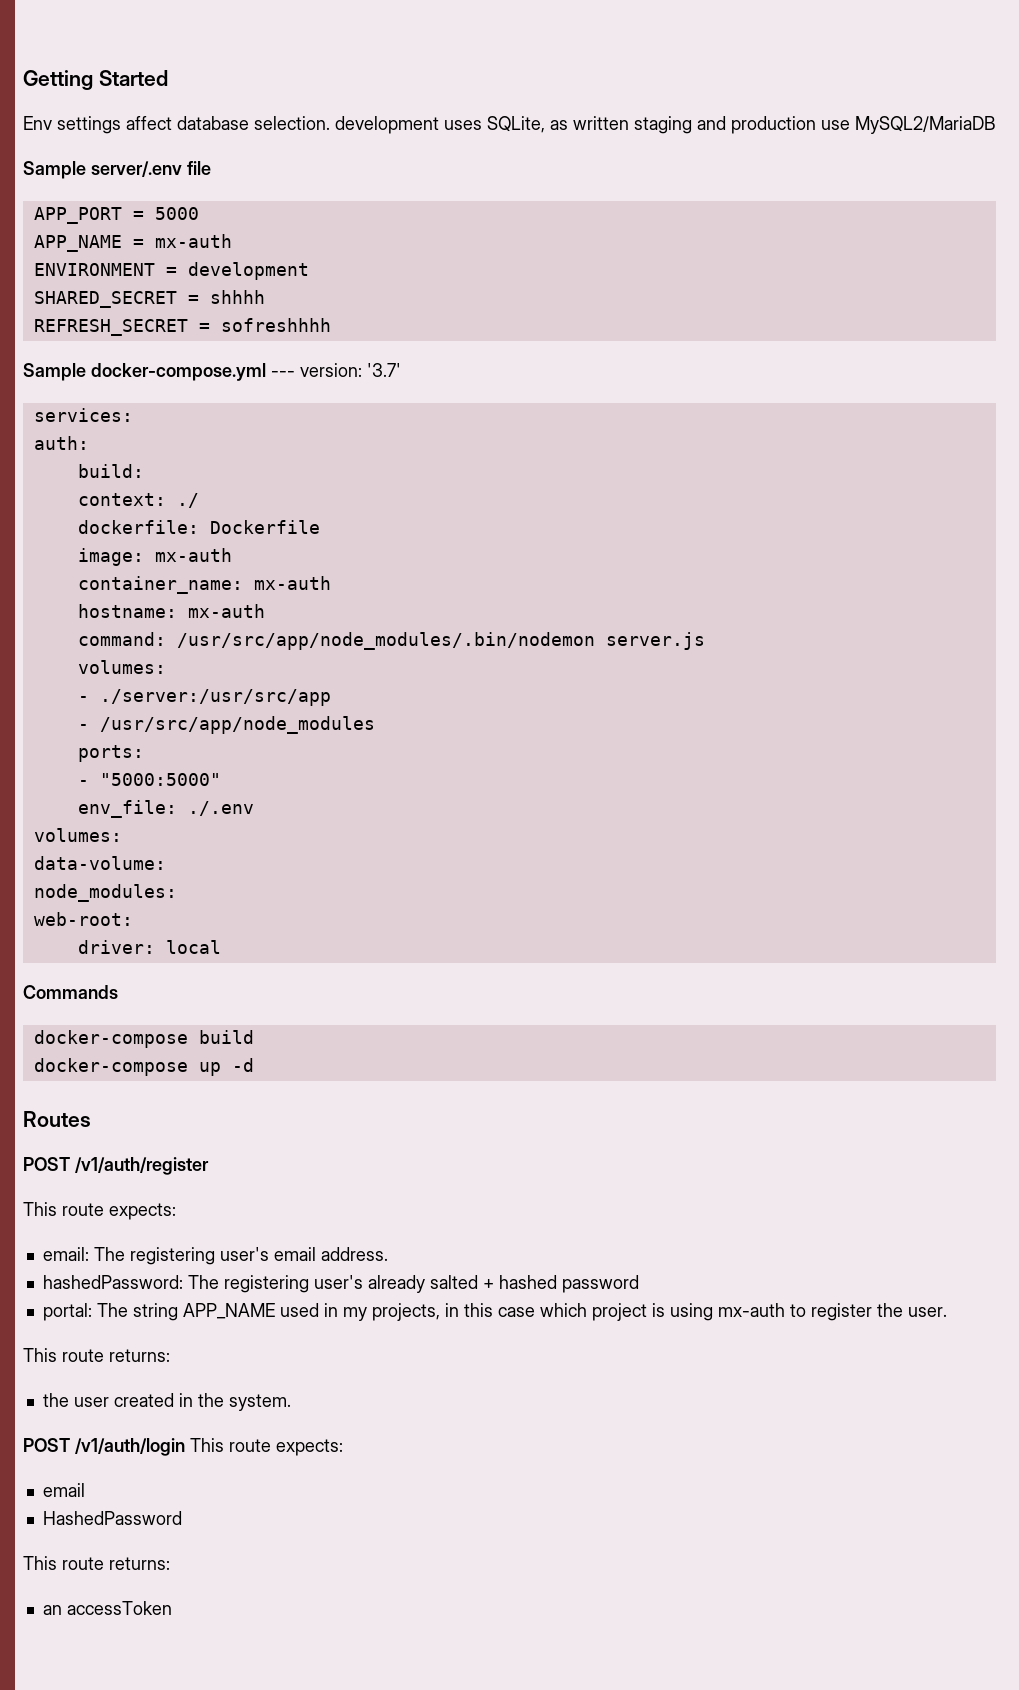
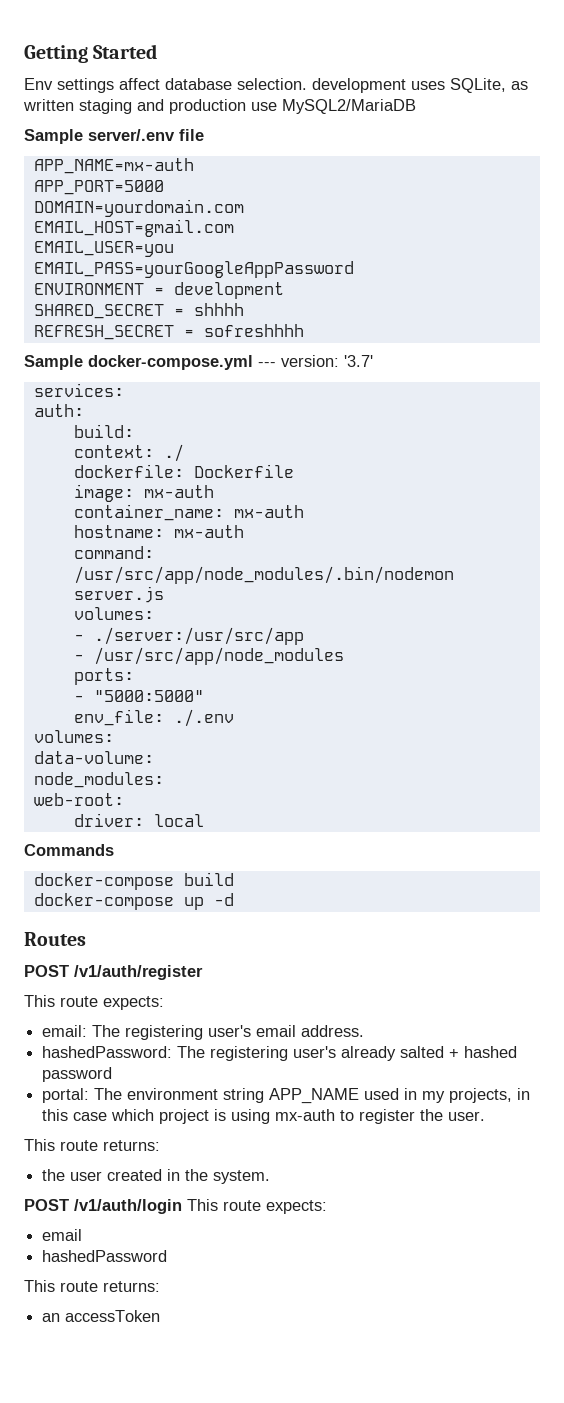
- APP_PORT = 5000
- APP_NAME = mx-auth
+ APP_NAME=mx-auth
+ APP_PORT=5000
+ DOMAIN=yourdomain.com
+ EMAIL_HOST=gmail.com
+ EMAIL_USER=you
+ EMAIL_PASS=yourGoogleAppPassword
- portal: The string APP_NAME used in my projects, in this case which project is using mx-auth to register the user.
+ portal: The environment string APP_NAME used in my projects, in this case which project is using mx-auth to register the user.
- HashedPassword
+ hashedPassword

